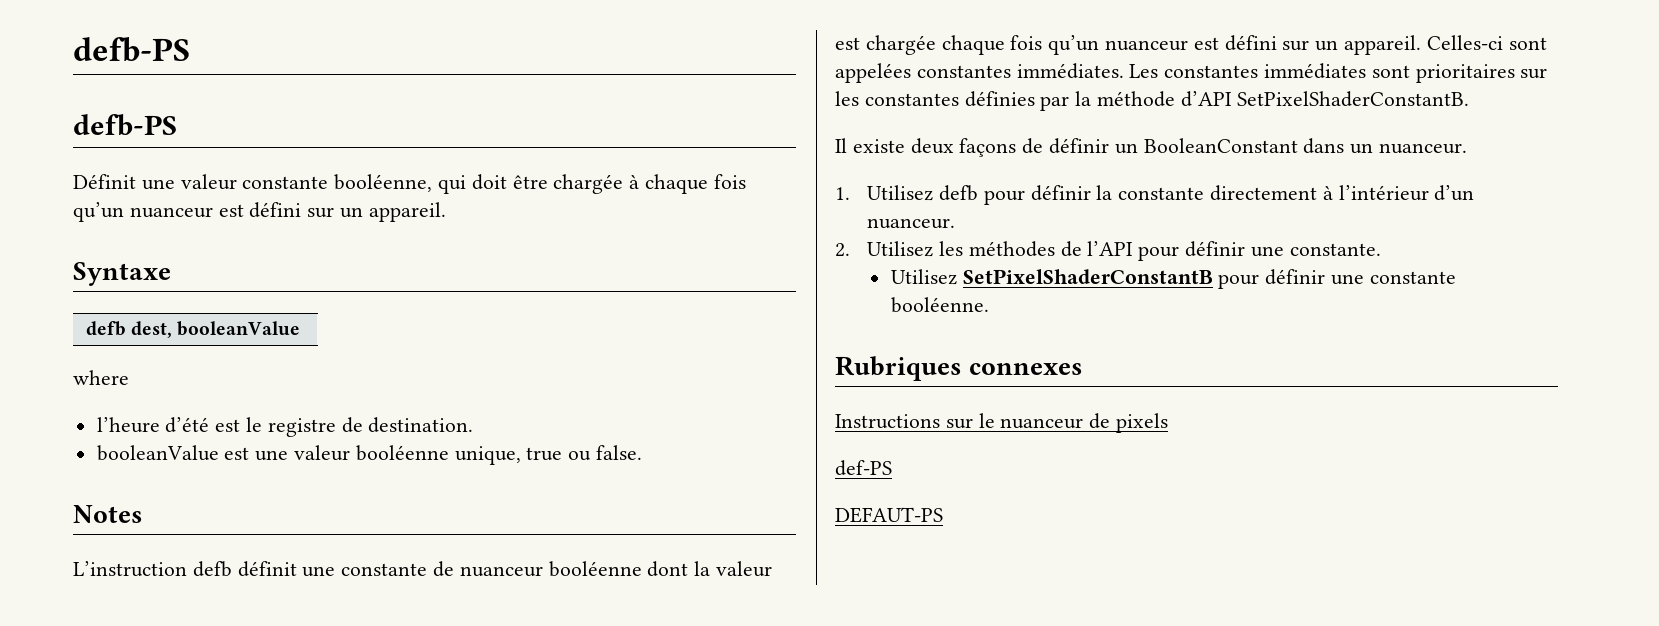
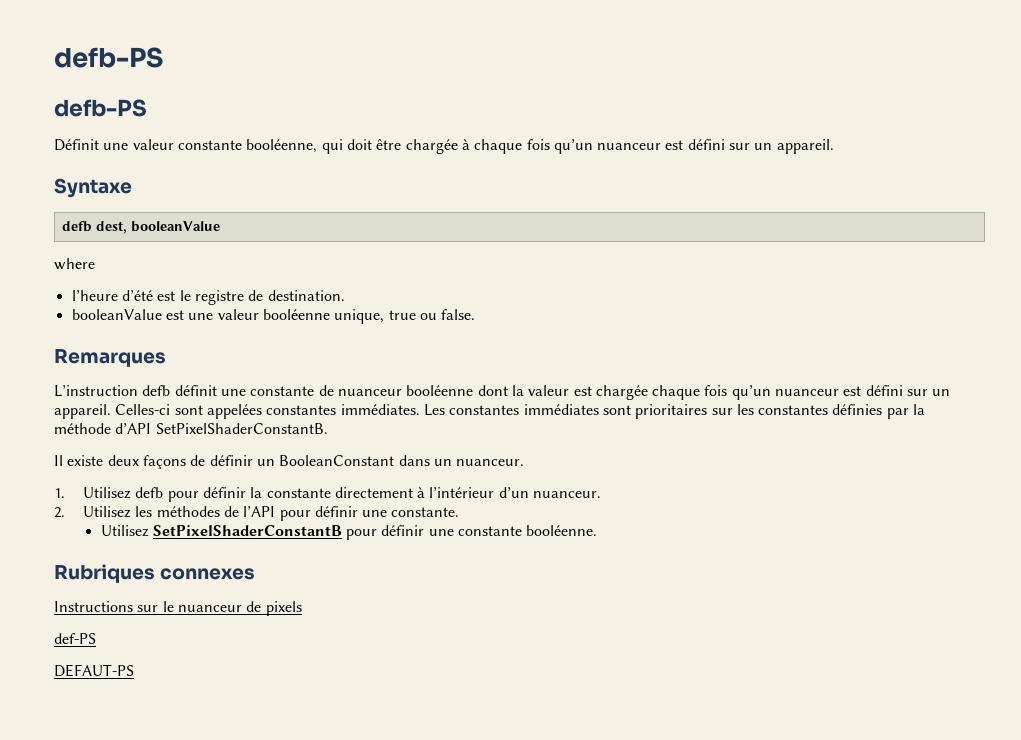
- Notes
+ Remarques

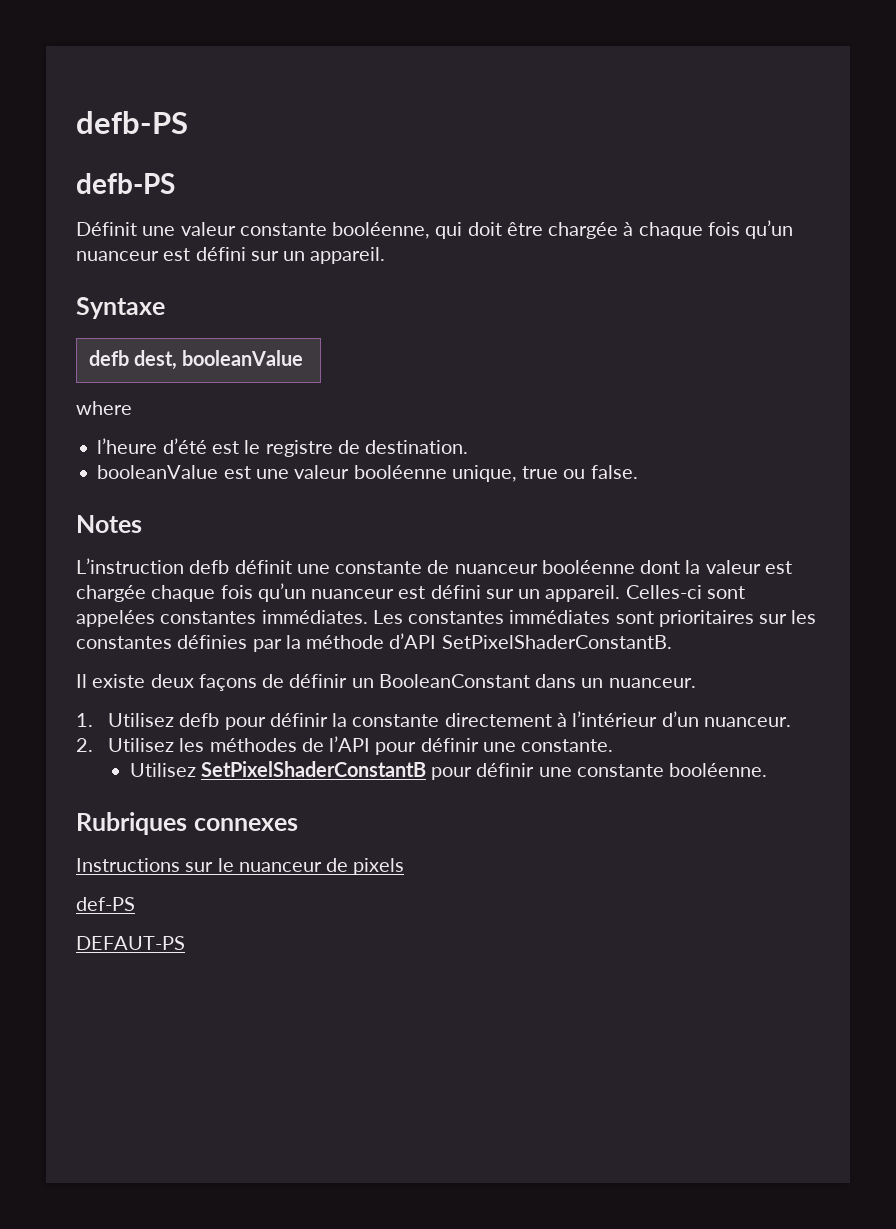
- Remarques
+ Notes

